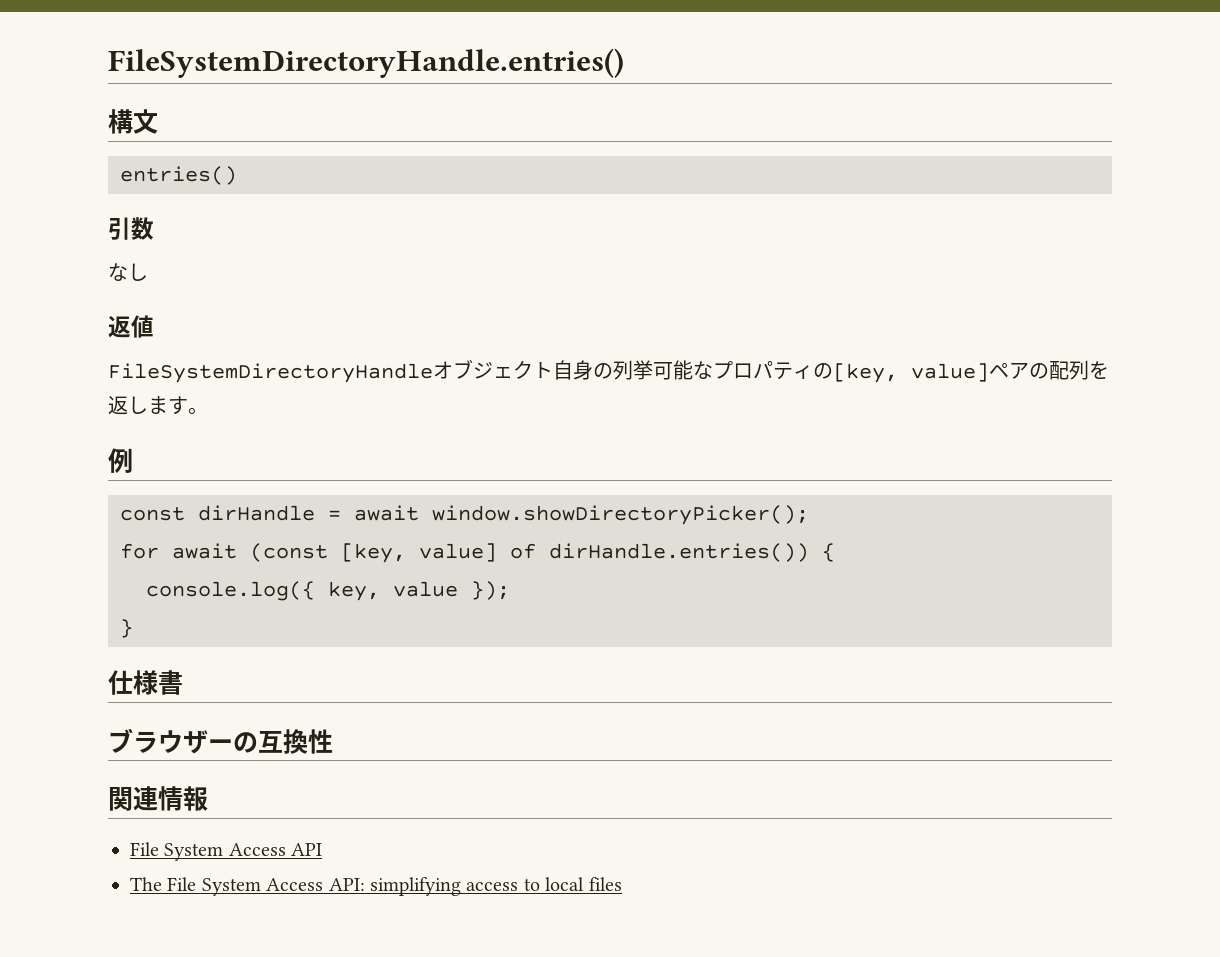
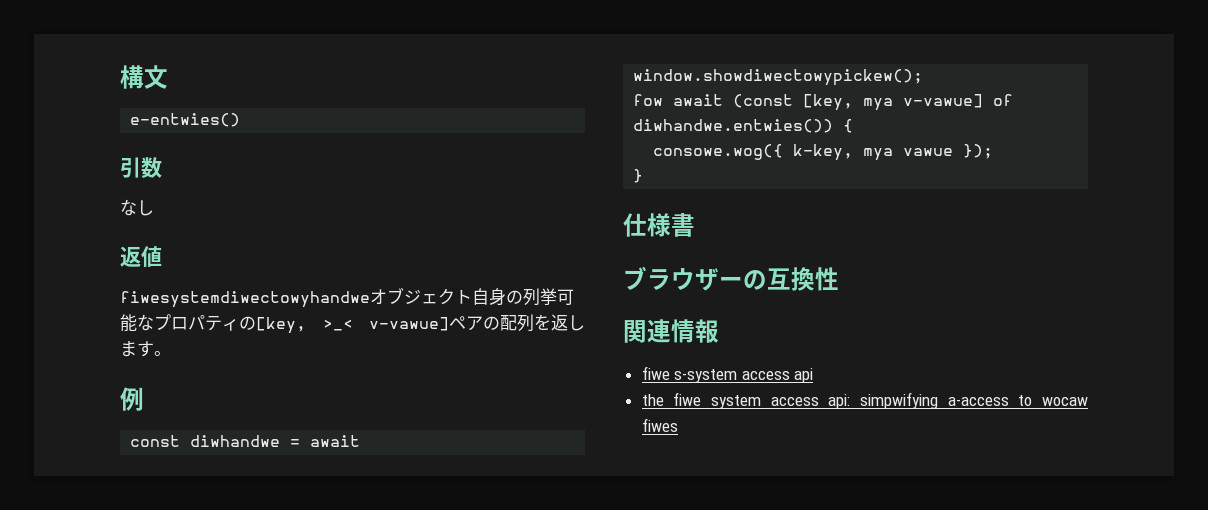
- FileSystemDirectoryHandle.entries()
- entries()
+ e-entwies()
- FileSystemDirectoryHandleオブジェクト自身の列挙可能なプロパティの[key, value]ペアの配列を返します。
+ fiwesystemdiwectowyhandweオブジェクト自身の列挙可能なプロパティの[key, >_< v-vawue]ペアの配列を返します。
- const dirHandle = await window.showDirectoryPicker();
- for await (const [key, value] of dirHandle.entries()) {
- console.log({ key, value });
+ const diwhandwe = await window.showdiwectowypickew();
+ fow await (const [key, mya v-vawue] of diwhandwe.entwies()) {
+ consowe.wog({ k-key, mya vawue });
- File System Access API
- The File System Access API: simplifying access to local files
+ fiwe s-system access api
+ the fiwe system access api: simpwifying a-access to wocaw fiwes

